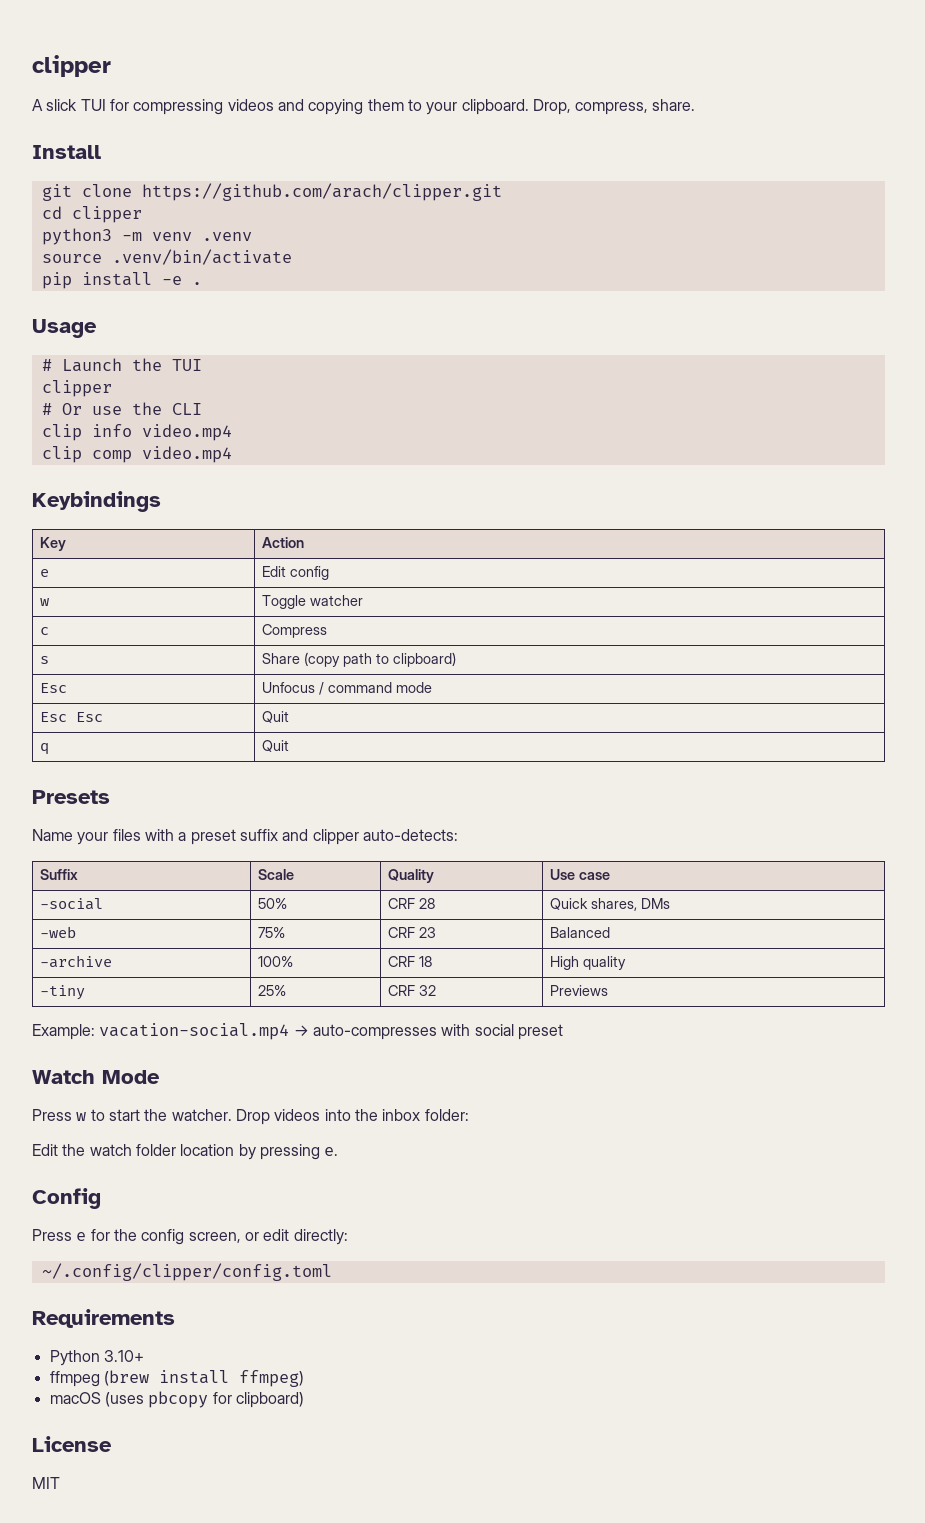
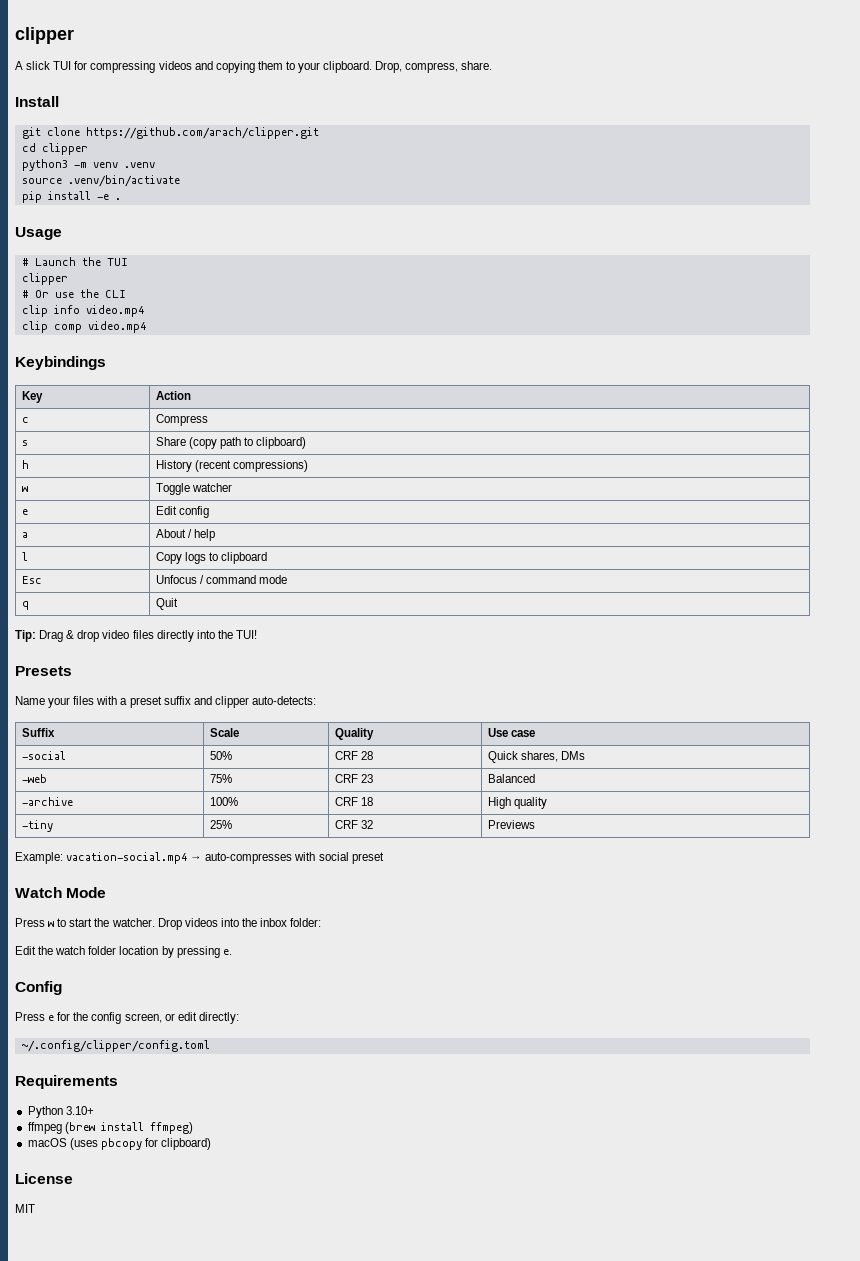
- e | Edit config
- w | Toggle watcher
+ h | History (recent compressions)
+ w | Toggle watcher
+ e | Edit config
+ a | About / help
+ l | Copy logs to clipboard
- Esc Esc | Quit
+ Tip: Drag & drop video files directly into the TUI!

